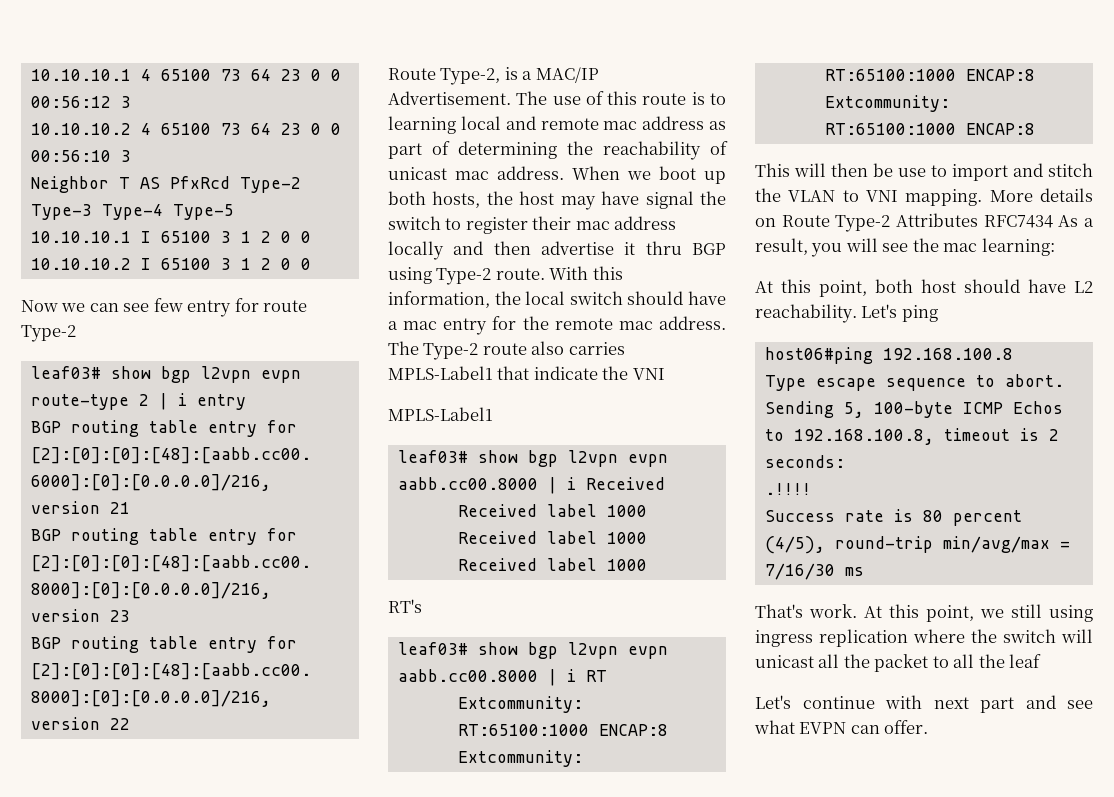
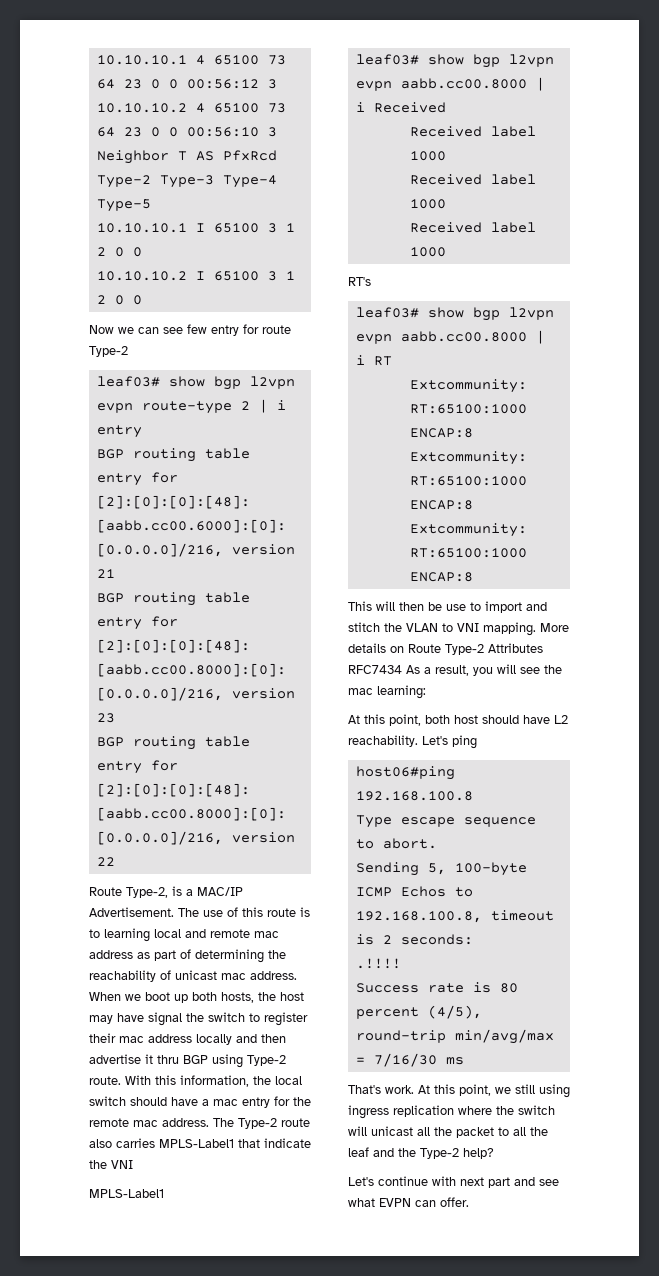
- At this point, we still using ingress replication where the switch will unicast all the packet to all the leaf
+ At this point, we still using ingress replication where the switch will unicast all the packet to all the leaf and the Type-2 help?

